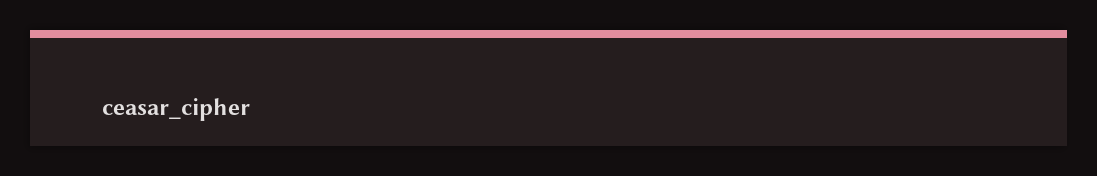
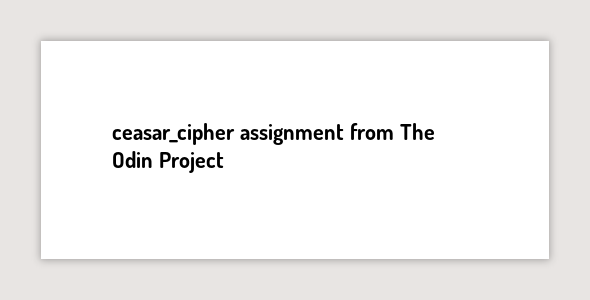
- ceasar_cipher
+ ceasar_cipher assignment from The Odin Project

